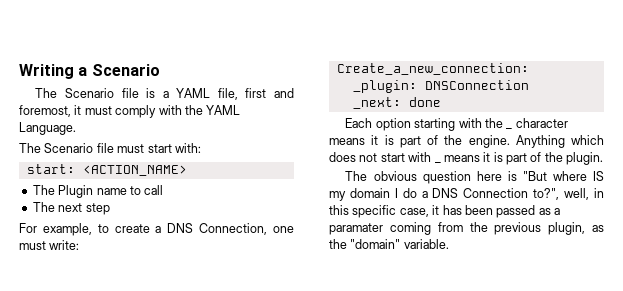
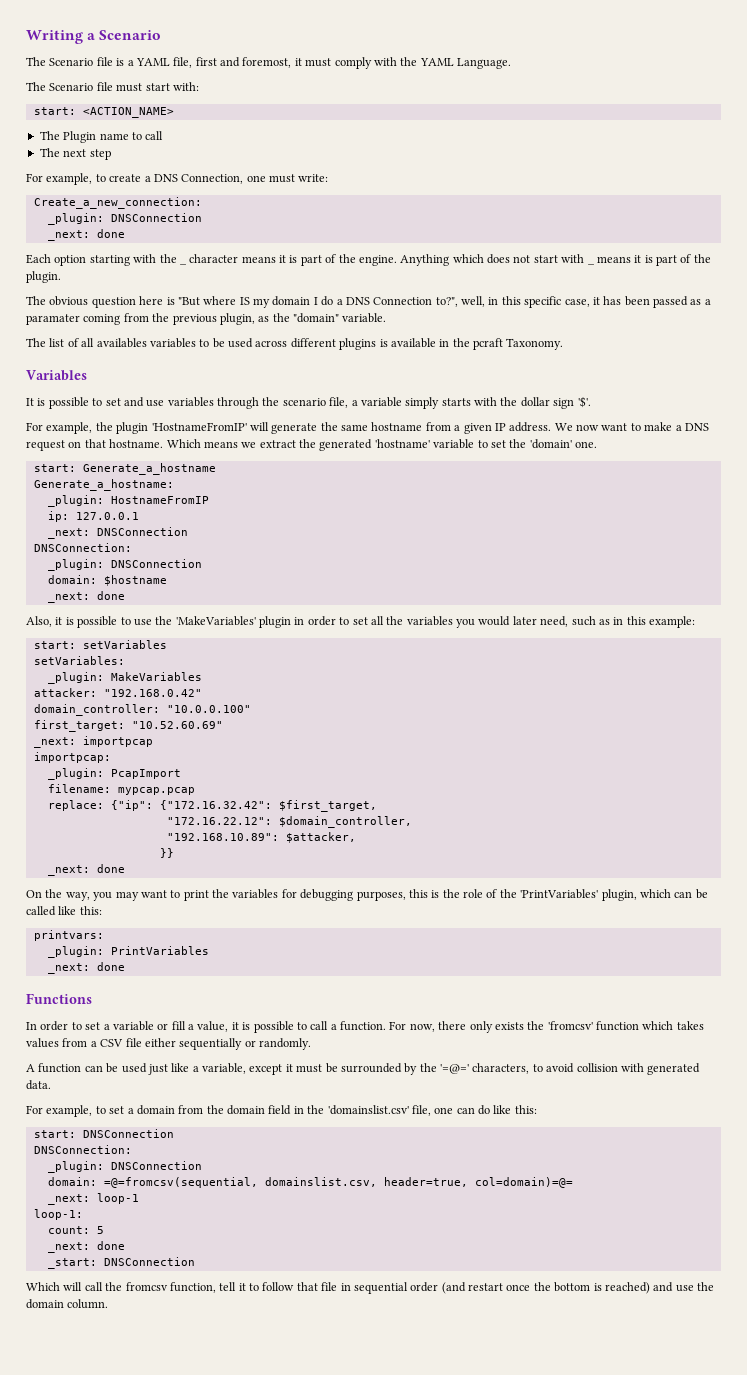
+ The list of all availables variables to be used across different plugins is available in the pcraft Taxonomy.
+ Variables
+ It is possible to set and use variables through the scenario file, a variable simply starts with the dollar sign '$'.
+ For example, the plugin 'HostnameFromIP' will generate the same hostname from a given IP address. We now want to make a DNS request on that hostname. Which means we extract the generated 'hostname' variable to set the 'domain' one.
+ start: Generate_a_hostname
+ Generate_a_hostname:
+ _plugin: HostnameFromIP
+ ip: 127.0.0.1
+ _next: DNSConnection
+ DNSConnection:
+ _plugin: DNSConnection
+ domain: $hostname
+ _next: done
+ Also, it is possible to use the 'MakeVariables' plugin in order to set all the variables you would later need, such as in this example:
+ start: setVariables
+ setVariables:
+ _plugin: MakeVariables
+ attacker: "192.168.0.42"
+ domain_controller: "10.0.0.100"
+ first_target: "10.52.60.69"
+ _next: importpcap
+ importpcap:
+ _plugin: PcapImport
+ filename: mypcap.pcap
+ replace: {"ip": {"172.16.32.42": $first_target,
+ "172.16.22.12": $domain_controller,
+ "192.168.10.89": $attacker,
+ }}
+ _next: done
+ On the way, you may want to print the variables for debugging purposes, this is the role of the 'PrintVariables' plugin, which can be called like this:
+ printvars:
+ _plugin: PrintVariables
+ _next: done
+ Functions
+ In order to set a variable or fill a value, it is possible to call a function. For now, there only exists the 'fromcsv' function which takes values from a CSV file either sequentially or randomly.
+ A function can be used just like a variable, except it must be surrounded by the '=@=' characters, to avoid collision with generated data.
+ For example, to set a domain from the domain field in the 'domainslist.csv' file, one can do like this:
+ start: DNSConnection
+ DNSConnection:
+ _plugin: DNSConnection
+ domain: =@=fromcsv(sequential, domainslist.csv, header=true, col=domain)=@=
+ _next: loop-1
+ loop-1:
+ count: 5
+ _next: done
+ _start: DNSConnection
+ Which will call the fromcsv function, tell it to follow that file in sequential order (and restart once the bottom is reached) and use the domain column.

